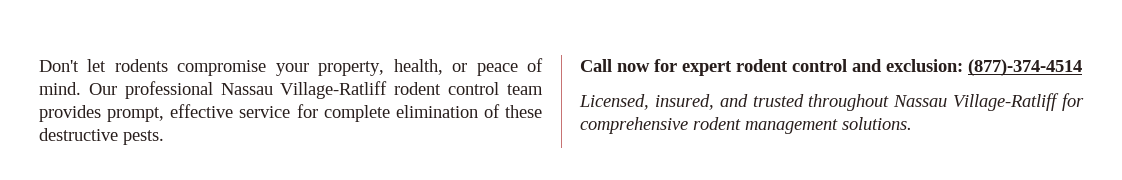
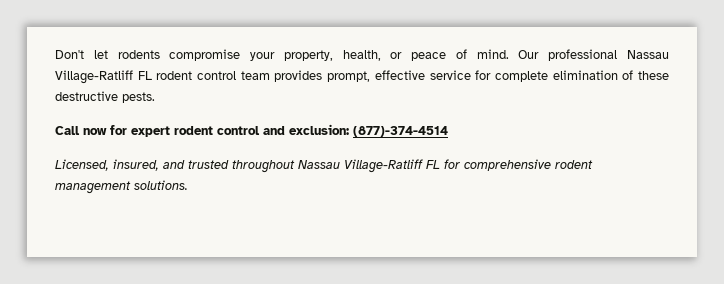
- Our professional Nassau Village-Ratliff rodent control team provides prompt, effective service for complete elimination of these destructive pests.
+ Our professional Nassau Village-Ratliff FL rodent control team provides prompt, effective service for complete elimination of these destructive pests.
- Licensed, insured, and trusted throughout Nassau Village-Ratliff for comprehensive rodent management solutions.
+ Licensed, insured, and trusted throughout Nassau Village-Ratliff FL for comprehensive rodent management solutions.

